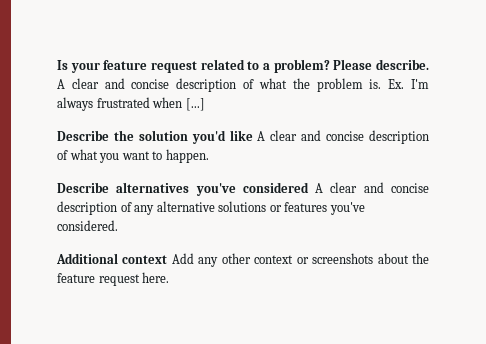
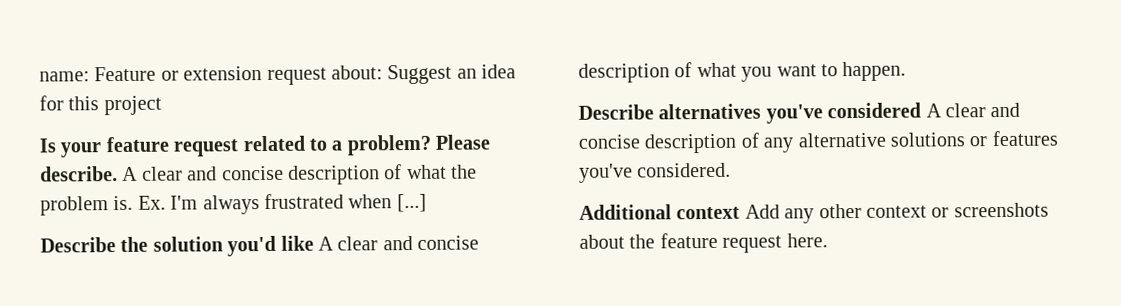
+ name: Feature or extension request about: Suggest an idea for this project

